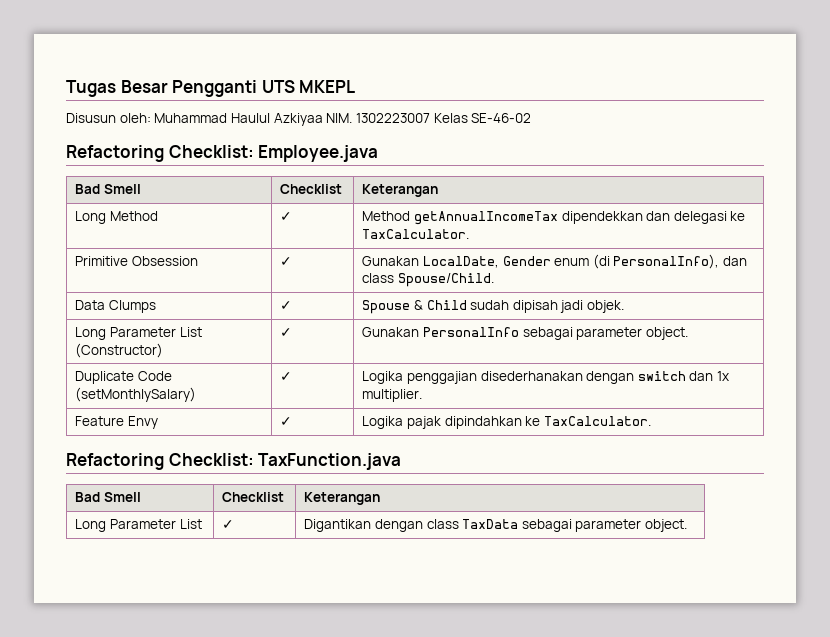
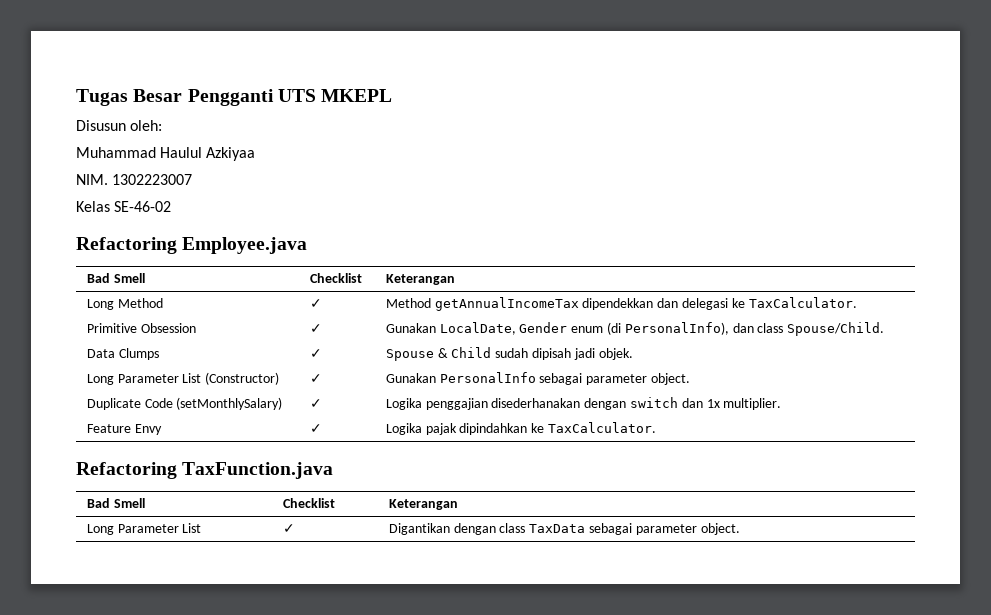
- Disusun oleh: Muhammad Haulul Azkiyaa NIM. 1302223007 Kelas SE-46-02
+ Disusun oleh:
+ Muhammad Haulul Azkiyaa
+ NIM. 1302223007
+ Kelas SE-46-02
- Refactoring Checklist: Employee.java
+ Refactoring Employee.java
- Refactoring Checklist: TaxFunction.java
+ Refactoring TaxFunction.java

